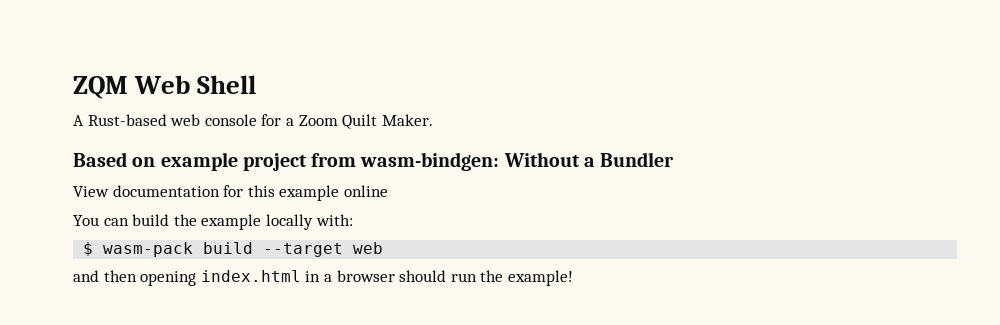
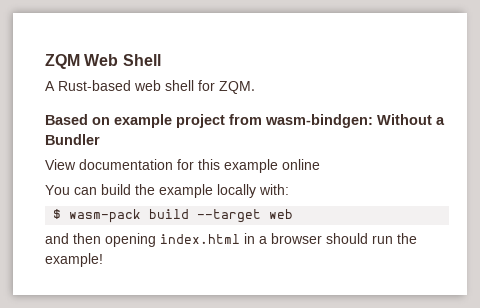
- A Rust-based web console for a Zoom Quilt Maker.
+ A Rust-based web shell for ZQM.

